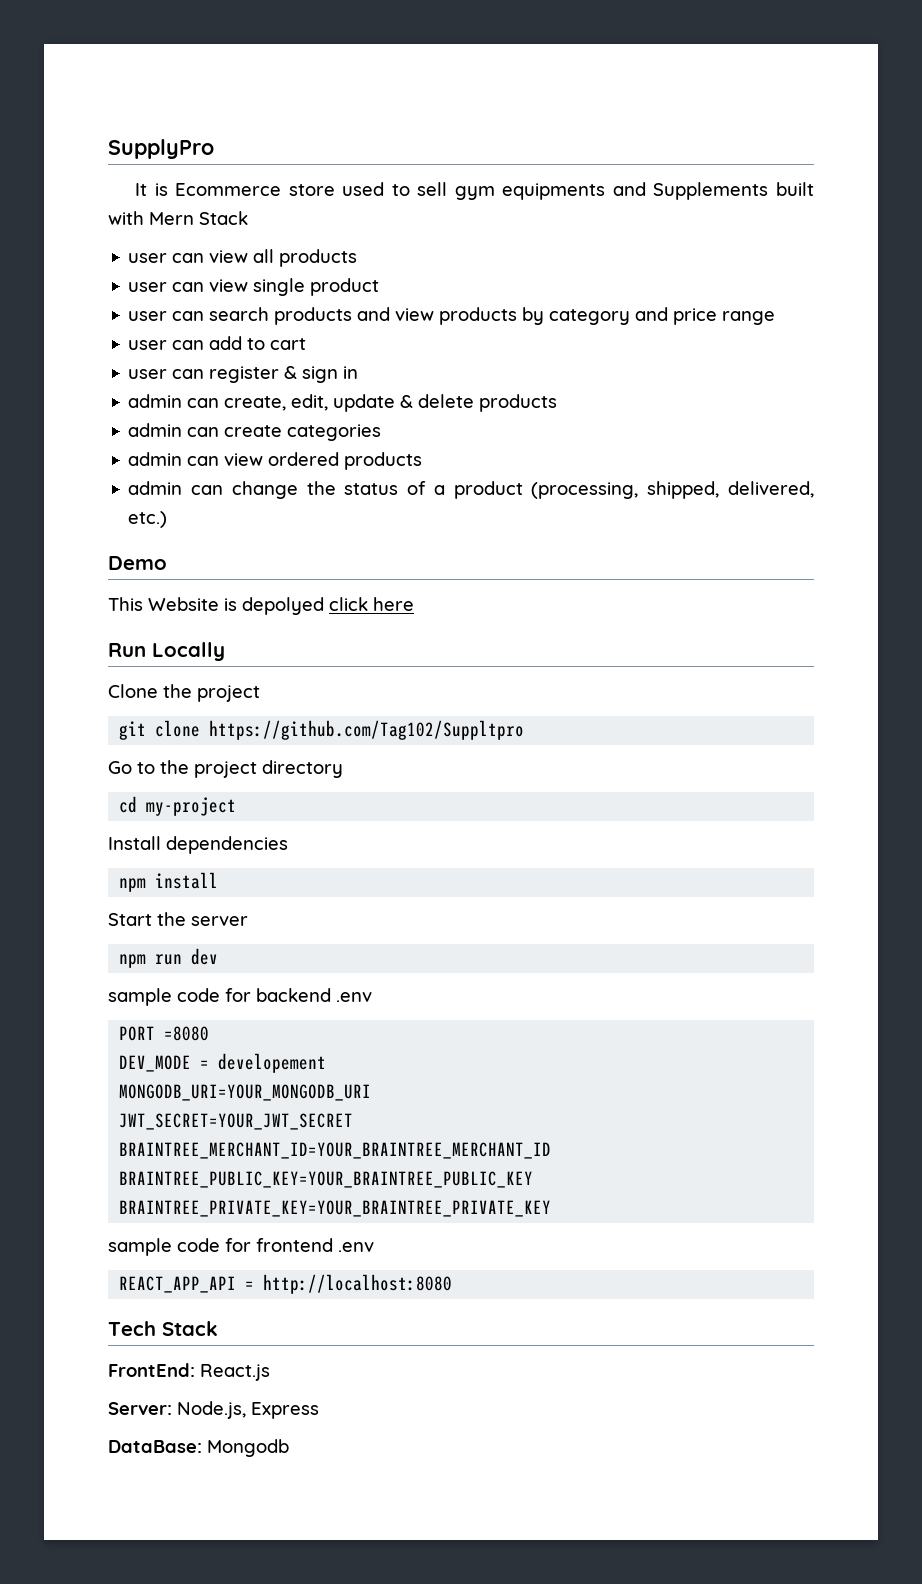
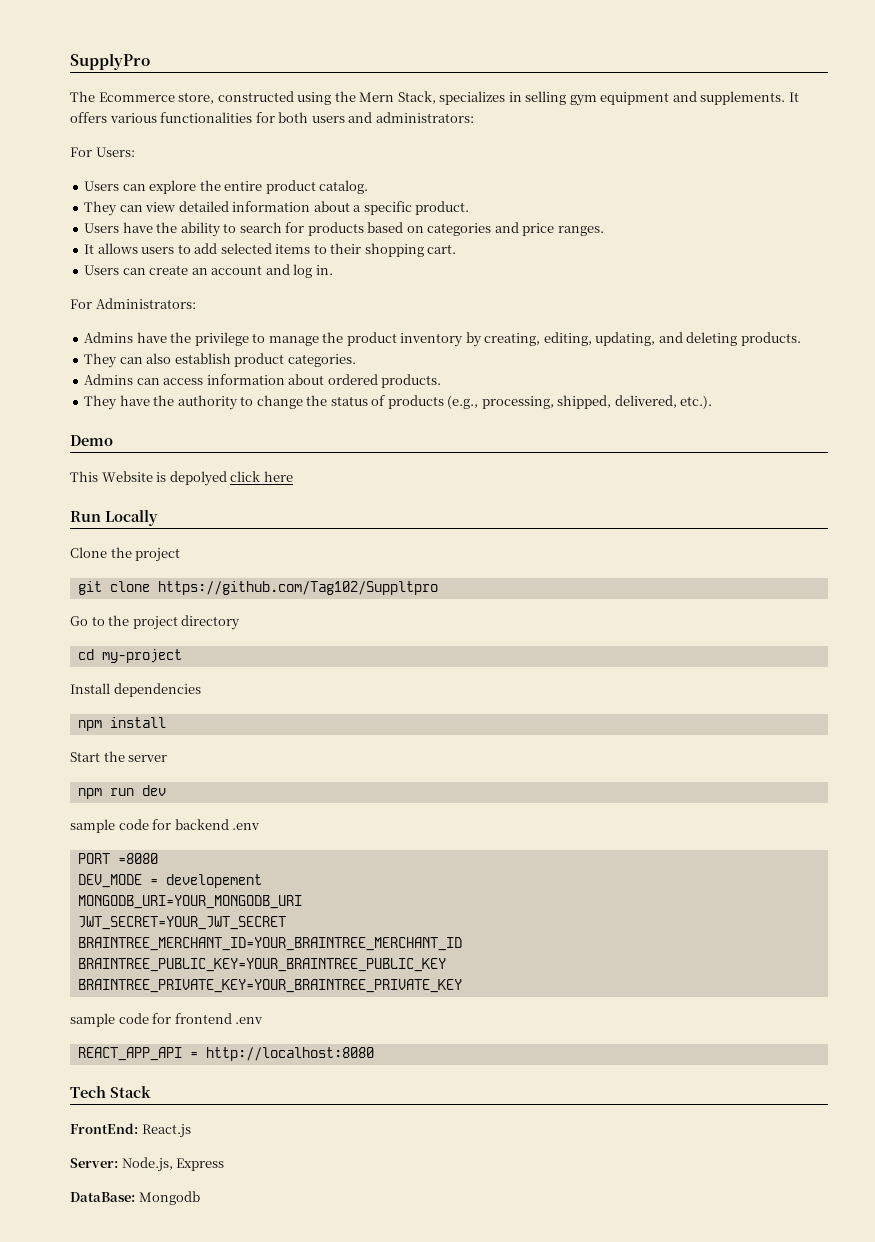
- It is Ecommerce store used to sell gym equipments and Supplements built with Mern Stack
- user can view all products
- user can view single product
- user can search products and view products by category and price range
- user can add to cart
- user can register & sign in
- admin can create, edit, update & delete products
- admin can create categories
- admin can view ordered products
- admin can change the status of a product (processing, shipped, delivered, etc.)
+ The Ecommerce store, constructed using the Mern Stack, specializes in selling gym equipment and supplements. It offers various functionalities for both users and administrators:
+ For Users:
+ Users can explore the entire product catalog.
+ They can view detailed information about a specific product.
+ Users have the ability to search for products based on categories and price ranges.
+ It allows users to add selected items to their shopping cart.
+ Users can create an account and log in.
+ For Administrators:
+ Admins have the privilege to manage the product inventory by creating, editing, updating, and deleting products.
+ They can also establish product categories.
+ Admins can access information about ordered products.
+ They have the authority to change the status of products (e.g., processing, shipped, delivered, etc.).

